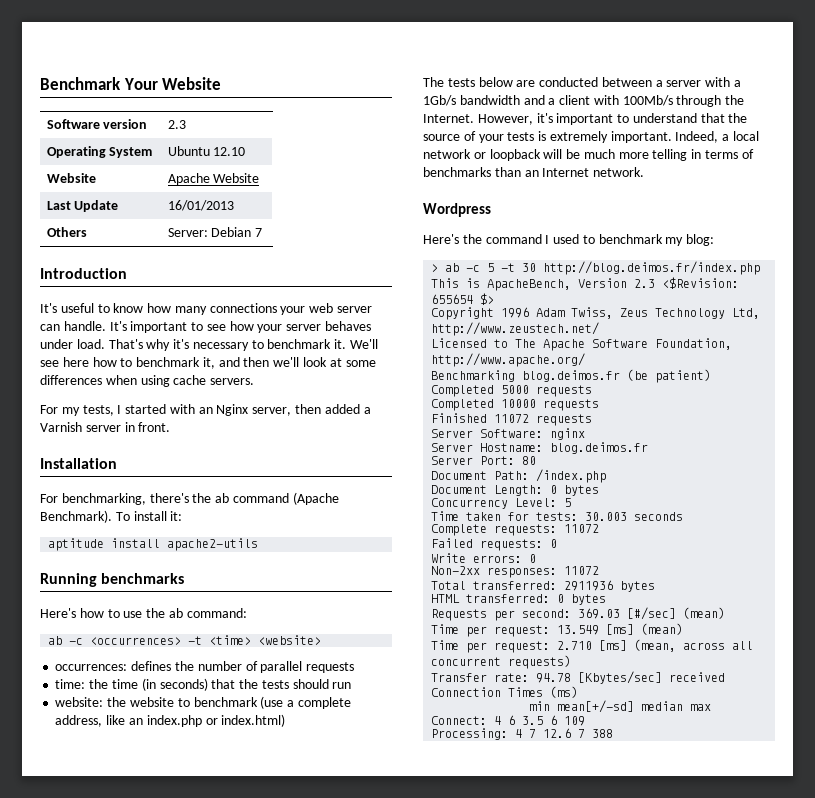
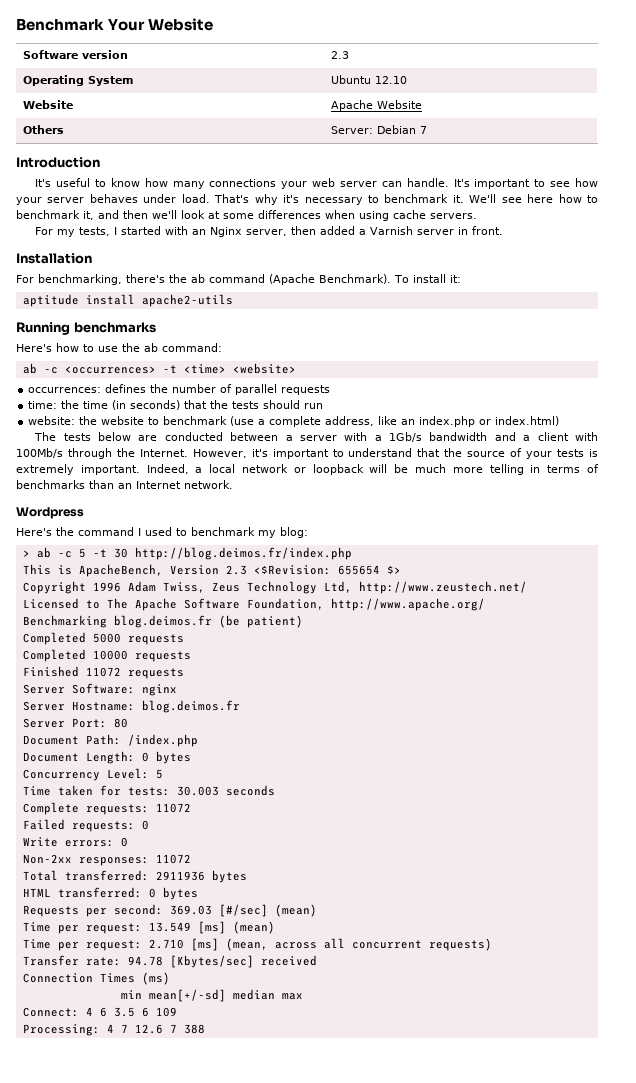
- Last Update | 16/01/2013

